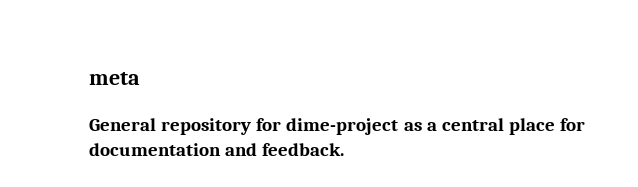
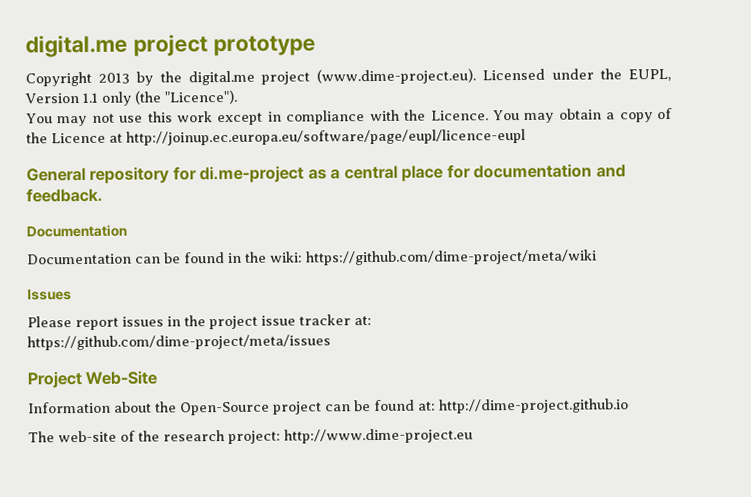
- meta
+ digital.me project prototype
+ Copyright 2013 by the digital.me project (www.dime-project.eu). Licensed under the EUPL, Version 1.1 only (the "Licence").
+ You may not use this work except in compliance with the Licence. You may obtain a copy of the Licence at http://joinup.ec.europa.eu/software/page/eupl/licence-eupl
- General repository for dime-project as a central place for documentation and feedback.
+ General repository for di.me-project as a central place for documentation and feedback.
+ Documentation
+ Documentation can be found in the wiki: https://github.com/dime-project/meta/wiki
+ Issues
+ Please report issues in the project issue tracker at: https://github.com/dime-project/meta/issues
+ Project Web-Site
+ Information about the Open-Source project can be found at: http://dime-project.github.io
+ The web-site of the research project: http://www.dime-project.eu

